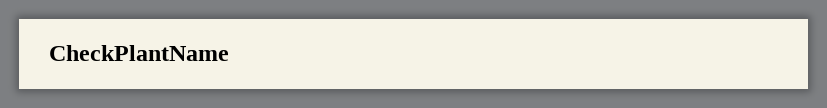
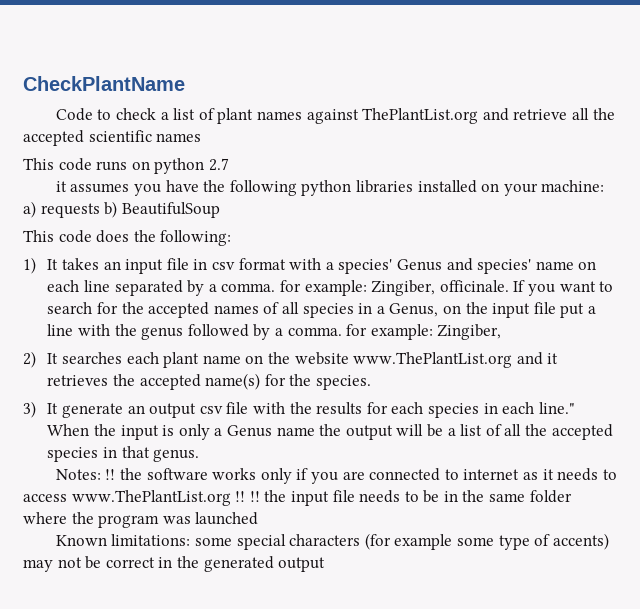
+ Code to check a list of plant names against ThePlantList.org and retrieve all the accepted scientific names
+ This code runs on python 2.7
+ it assumes you have the following python libraries installed on your machine: a) requests b) BeautifulSoup
+ This code does the following:
+ 1) It takes an input file in csv format with a species' Genus and species' name on each line separated by a comma. for example: Zingiber, officinale. If you want to search for the accepted names of all species in a Genus, on the input file put a line with the genus followed by a comma. for example: Zingiber,
+ 2) It searches each plant name on the website www.ThePlantList.org and it retrieves the accepted name(s) for the species.
+ 3) It generate an output csv file with the results for each species in each line." When the input is only a Genus name the output will be a list of all the accepted species in that genus.
+ Notes: !! the software works only if you are connected to internet as it needs to access www.ThePlantList.org !! !! the input file needs to be in the same folder where the program was launched
+ Known limitations: some special characters (for example some type of accents) may not be correct in the generated output

